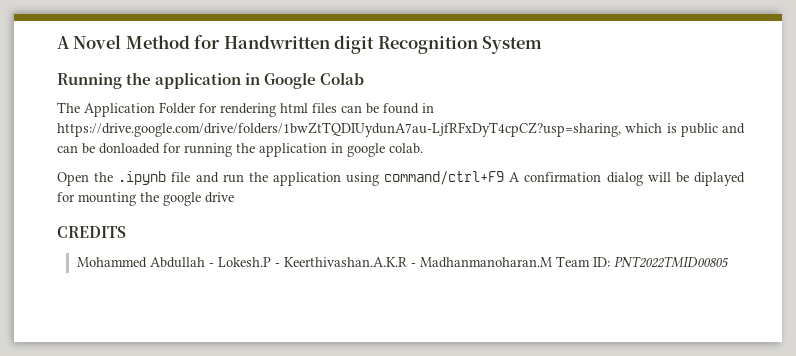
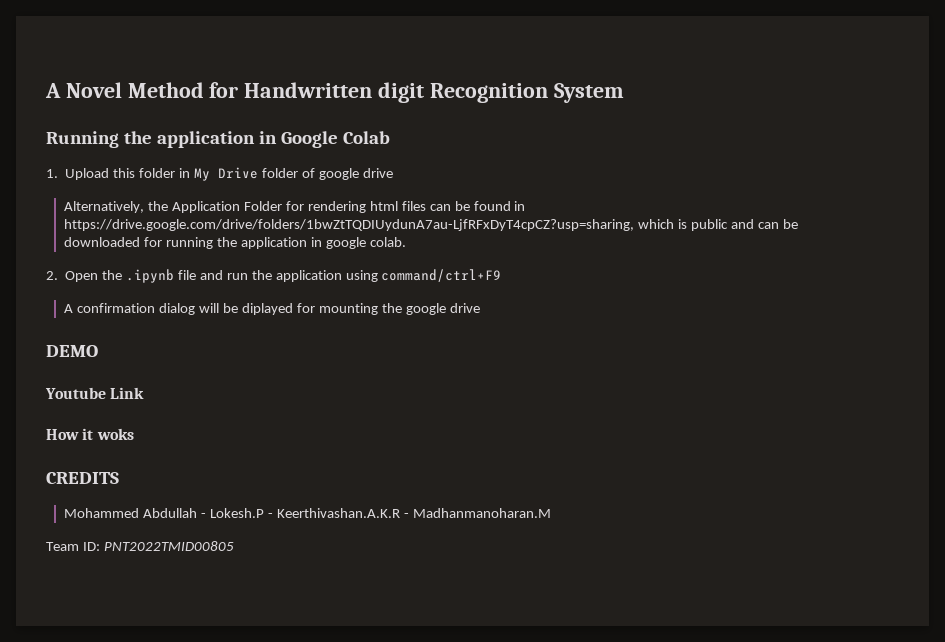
- The Application Folder for rendering html files can be found in https://drive.google.com/drive/folders/1bwZtTQDIUydunA7au-LjfRFxDyT4cpCZ?usp=sharing, which is public and can be donloaded for running the application in google colab.
+ 1. Upload this folder in My Drive folder of google drive
+ Alternatively, the Application Folder for rendering html files can be found in https://drive.google.com/drive/folders/1bwZtTQDIUydunA7au-LjfRFxDyT4cpCZ?usp=sharing, which is public and can be downloaded for running the application in google colab.
- Open the .ipynb file and run the application using command/ctrl+F9 A confirmation dialog will be diplayed for mounting the google drive
+ 2. Open the .ipynb file and run the application using command/ctrl+F9
+ A confirmation dialog will be diplayed for mounting the google drive
+ DEMO
+ Youtube Link
+ How it woks
- Mohammed Abdullah - Lokesh.P - Keerthivashan.A.K.R - Madhanmanoharan.M Team ID: PNT2022TMID00805
+ Mohammed Abdullah - Lokesh.P - Keerthivashan.A.K.R - Madhanmanoharan.M
+ Team ID: PNT2022TMID00805

